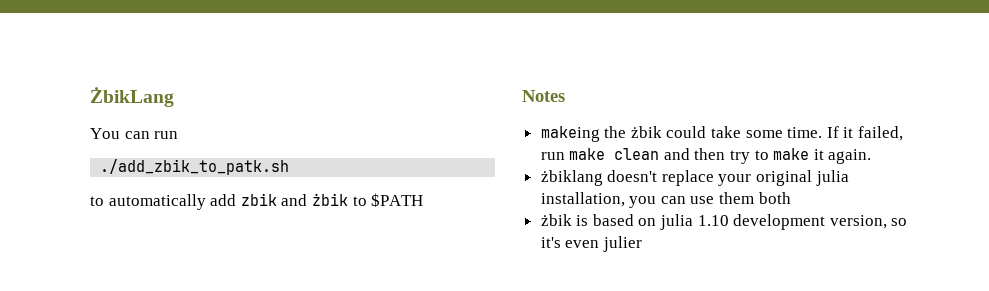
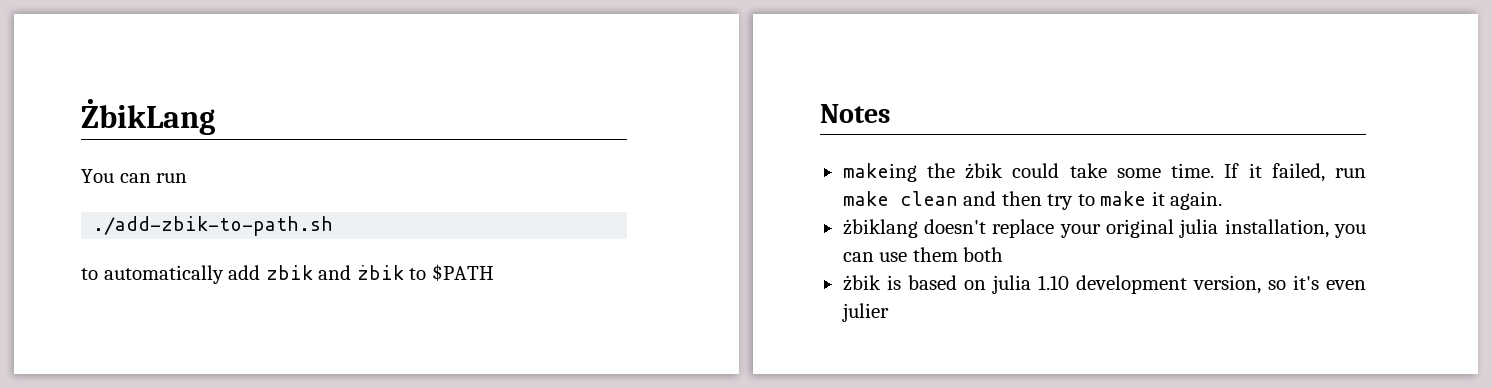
- ./add_zbik_to_patk.sh
+ ./add-zbik-to-path.sh

